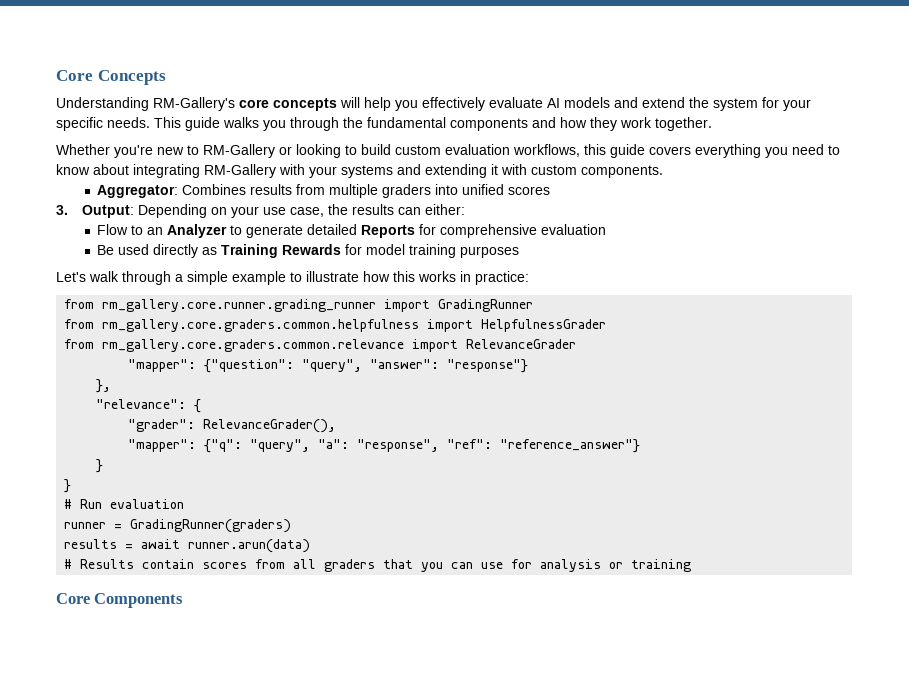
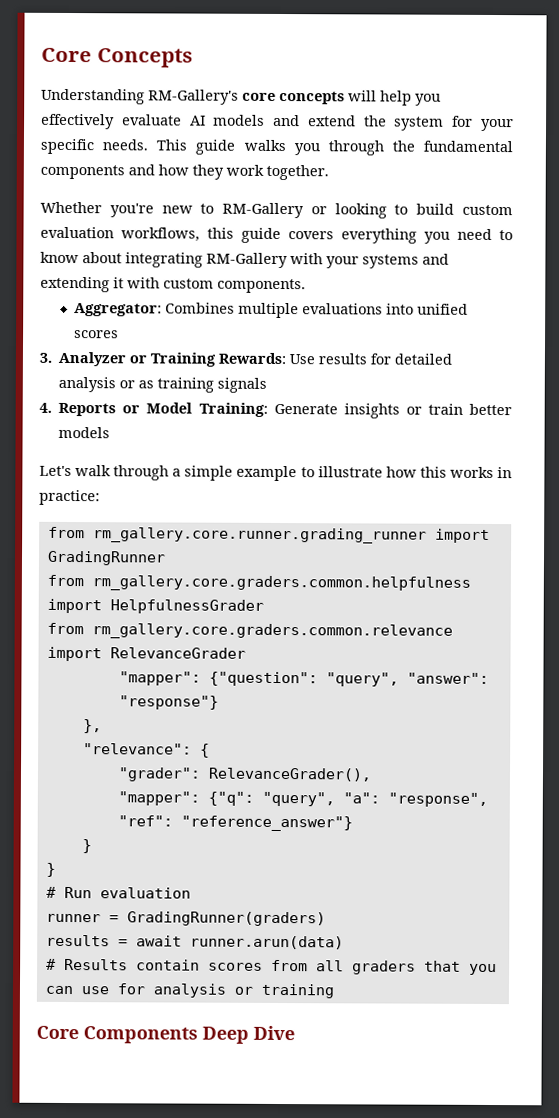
- Aggregator: Combines results from multiple graders into unified scores
+ Aggregator: Combines multiple evaluations into unified scores
- 3. Output: Depending on your use case, the results can either:
- Flow to an Analyzer to generate detailed Reports for comprehensive evaluation
- Be used directly as Training Rewards for model training purposes
+ 3. Analyzer or Training Rewards: Use results for detailed analysis or as training signals
+ 4. Reports or Model Training: Generate insights or train better models
- Core Components
+ Core Components Deep Dive

